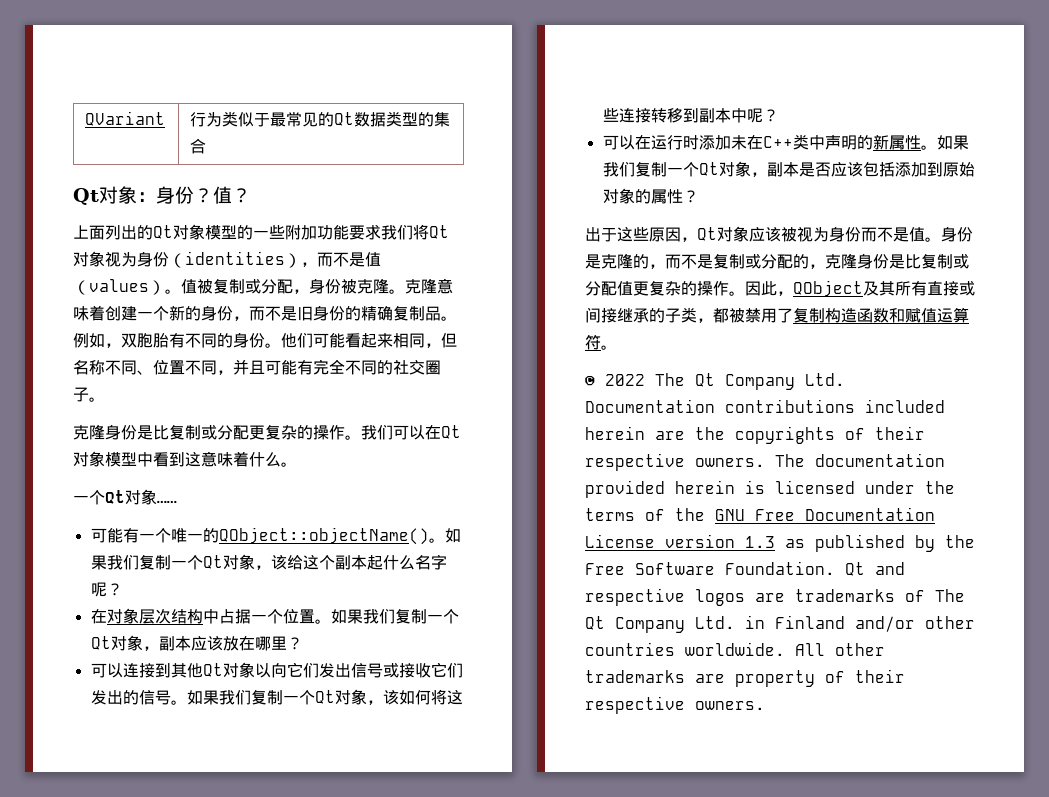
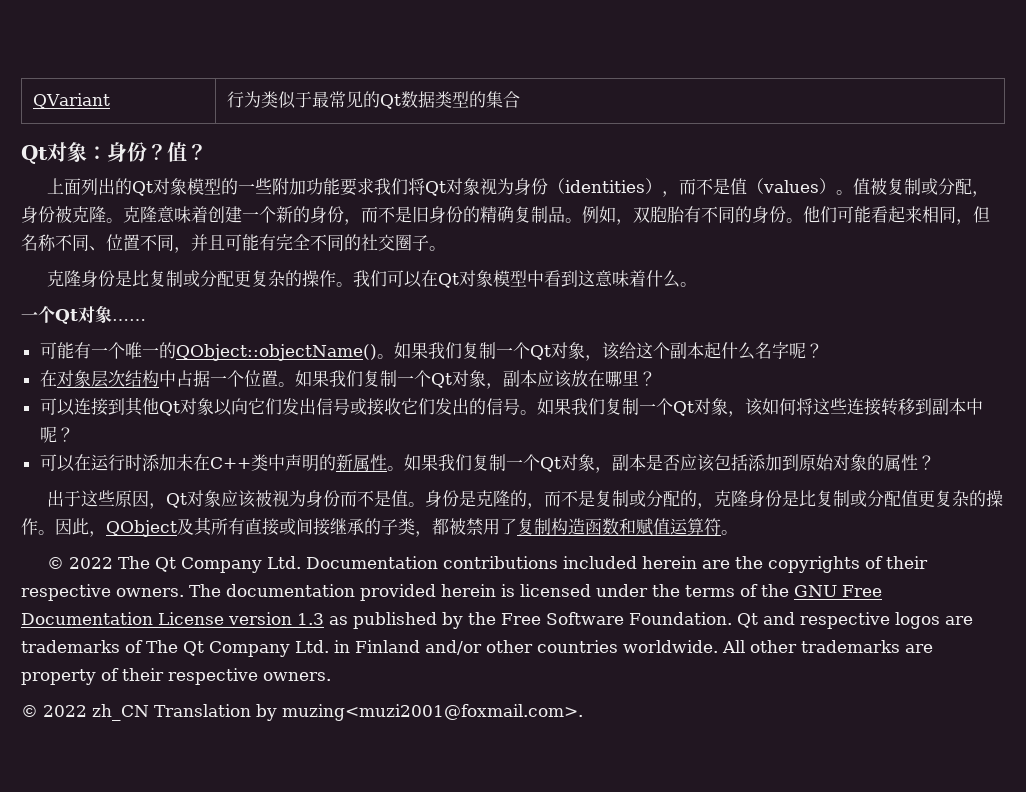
+ © 2022 zh_CN Translation by muzing<muzi2001@foxmail.com>.

